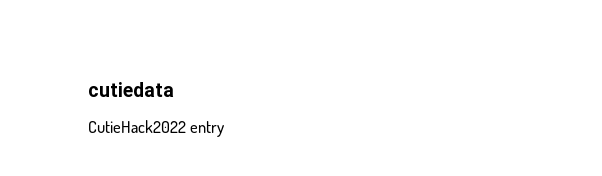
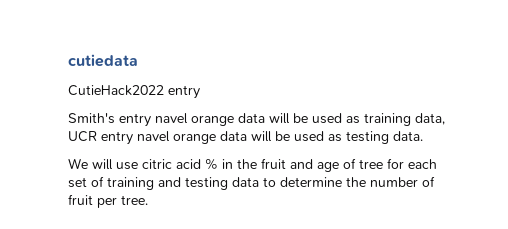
+ Smith's entry navel orange data will be used as training data, UCR entry navel orange data will be used as testing data.
+ We will use citric acid % in the fruit and age of tree for each set of training and testing data to determine the number of fruit per tree.

